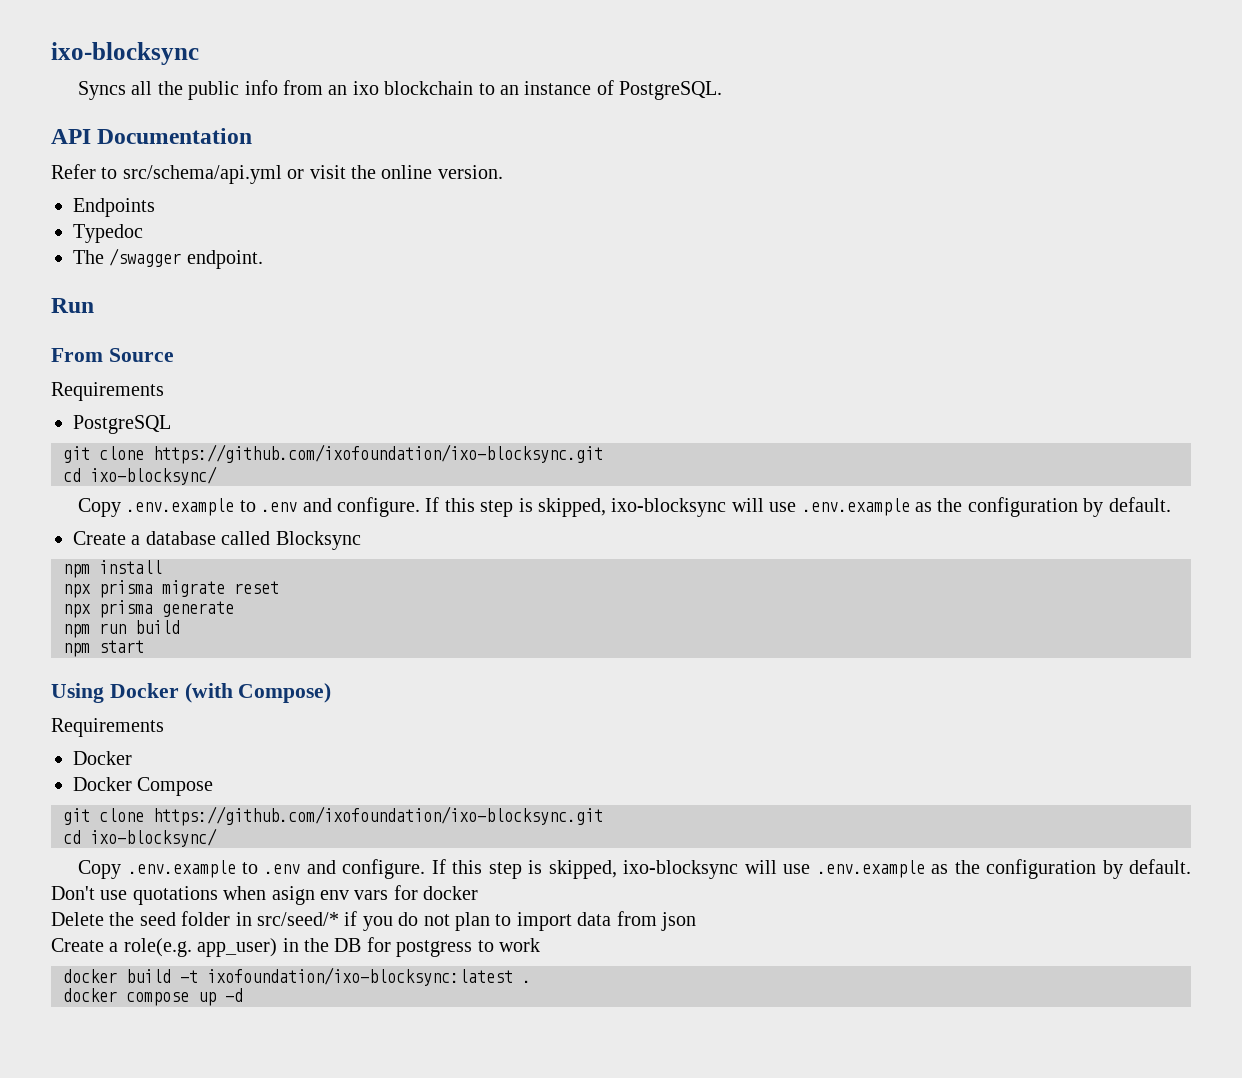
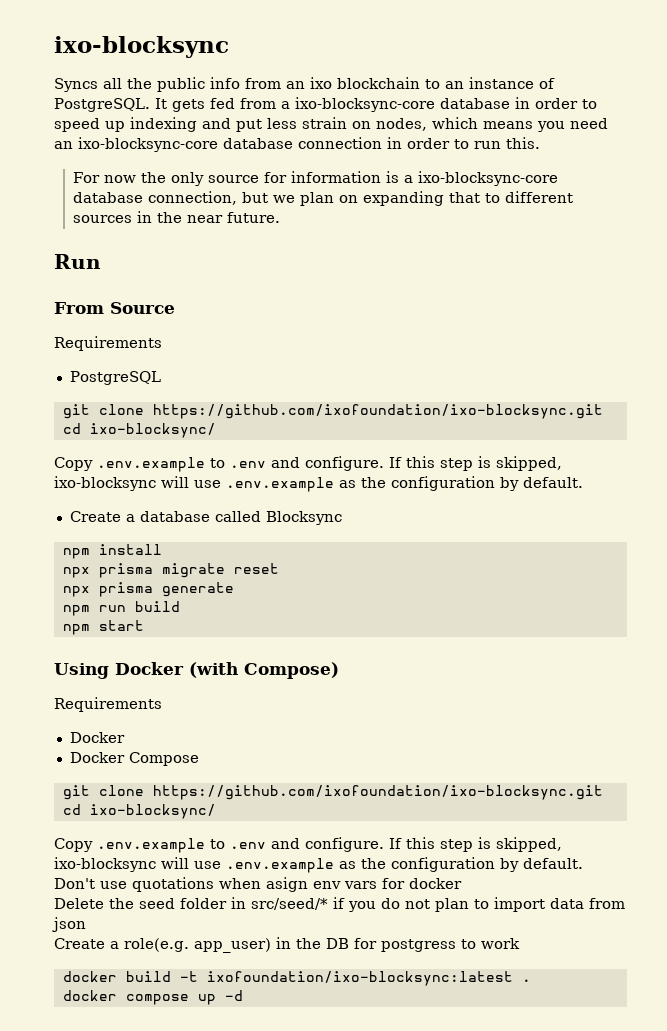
- Syncs all the public info from an ixo blockchain to an instance of PostgreSQL.
- API Documentation
- Refer to src/schema/api.yml or visit the online version.
- Endpoints
- Typedoc
- The /swagger endpoint.
+ Syncs all the public info from an ixo blockchain to an instance of PostgreSQL. It gets fed from a ixo-blocksync-core database in order to speed up indexing and put less strain on nodes, which means you need an ixo-blocksync-core database connection in order to run this.
+ For now the only source for information is a ixo-blocksync-core database connection, but we plan on expanding that to different sources in the near future.

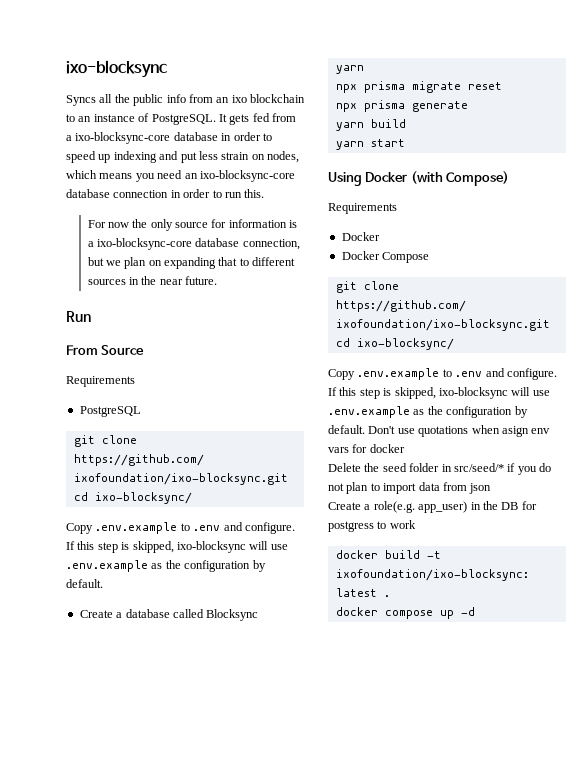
  Create a database called Blocksync
- npm install
+ yarn
- npm run build
+ yarn build
- npm start
+ yarn start

